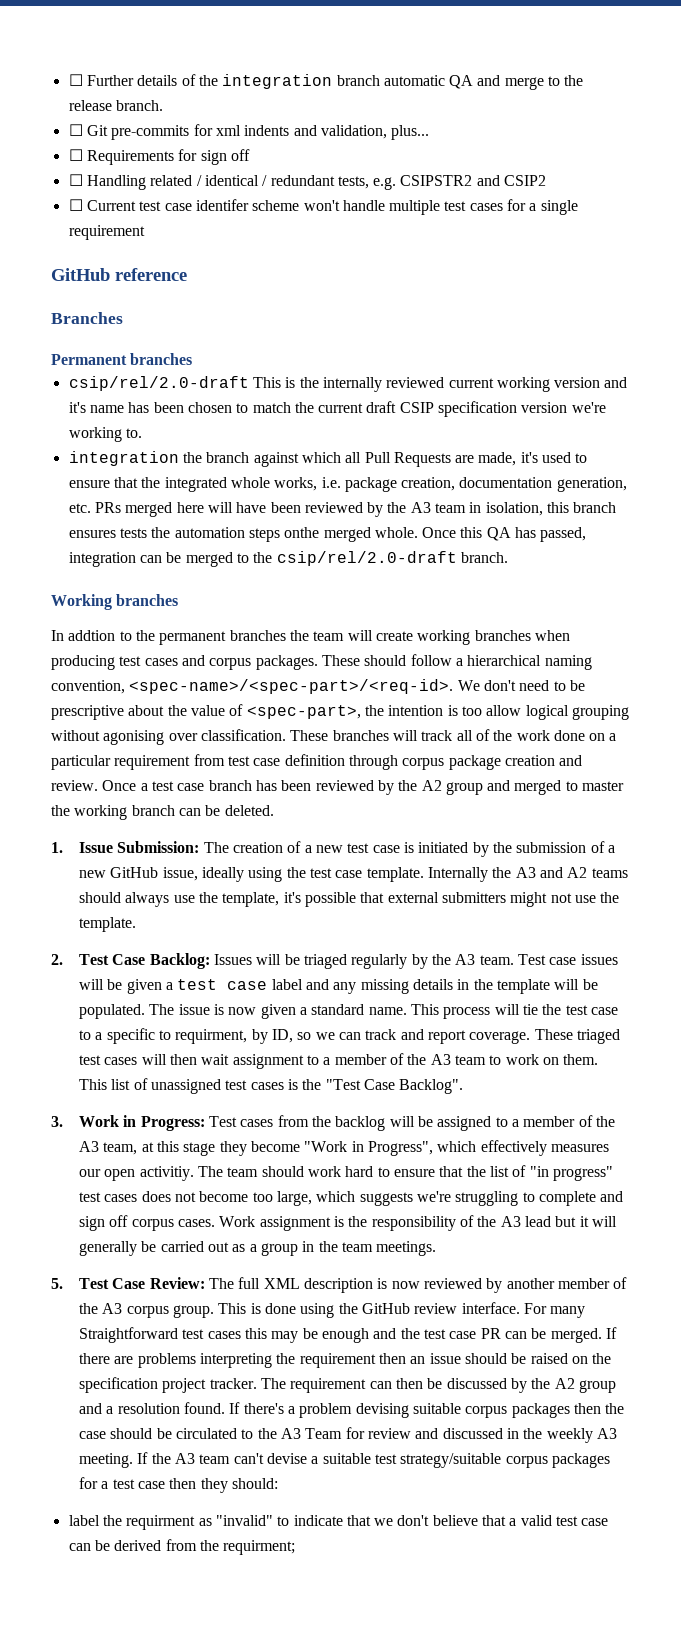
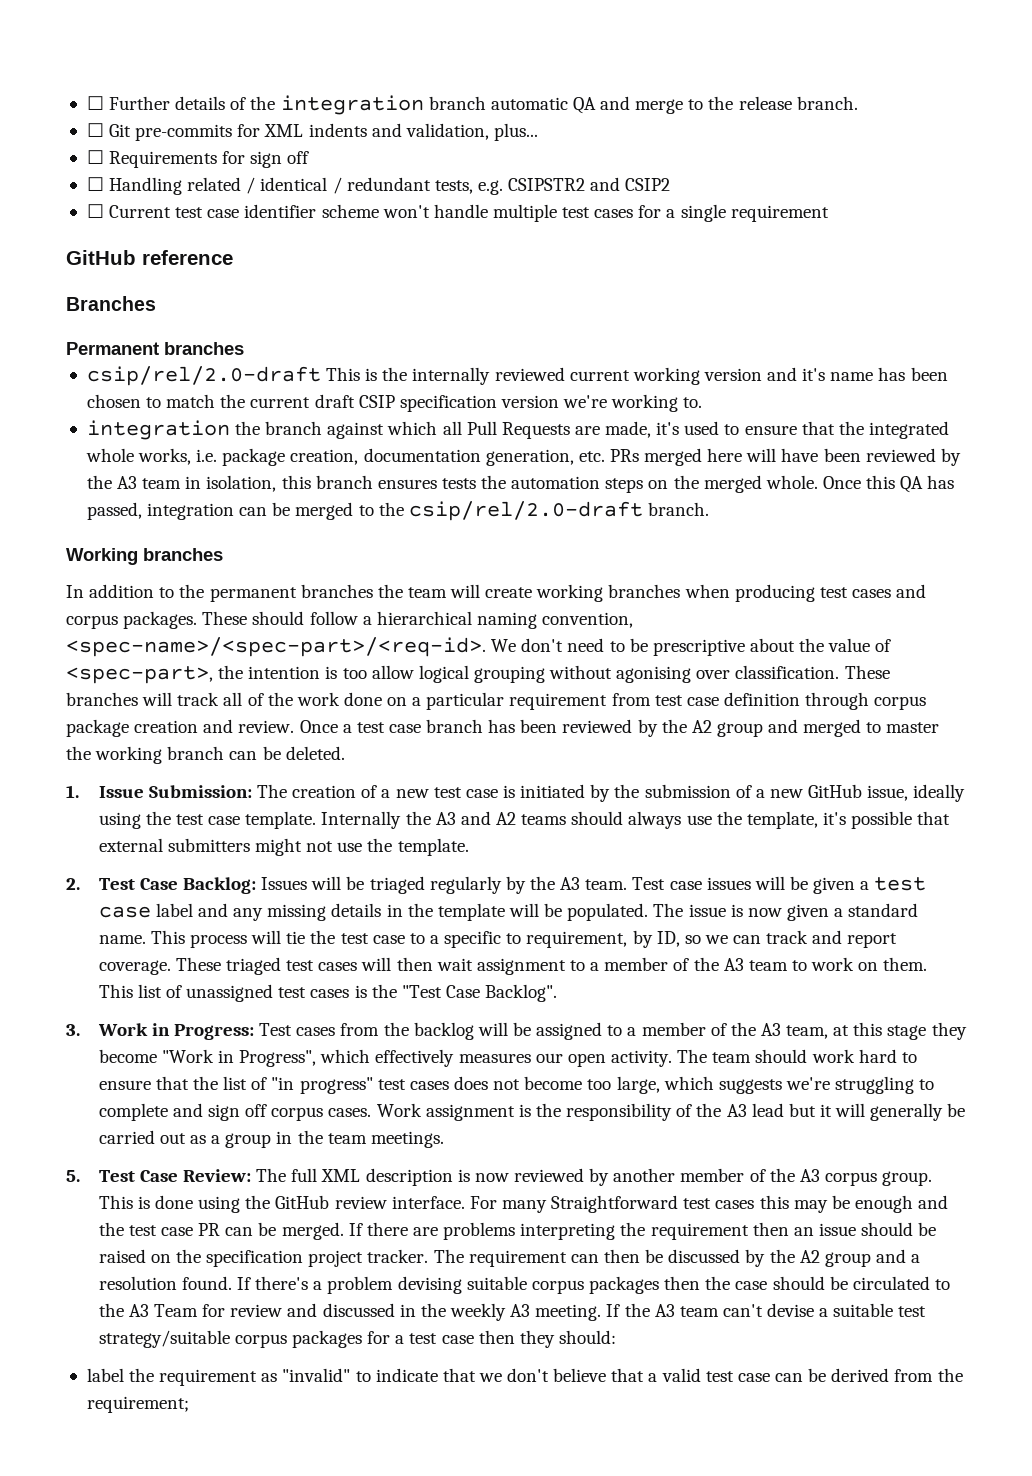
- ☐ Git pre-commits for xml indents and validation, plus...
+ ☐ Git pre-commits for XML indents and validation, plus...
- ☐ Current test case identifer scheme won't handle multiple test cases for a single requirement
+ ☐ Current test case identifier scheme won't handle multiple test cases for a single requirement
- integration the branch against which all Pull Requests are made, it's used to ensure that the integrated whole works, i.e. package creation, documentation generation, etc. PRs merged here will have been reviewed by the A3 team in isolation, this branch ensures tests the automation steps onthe merged whole.
+ integration the branch against which all Pull Requests are made, it's used to ensure that the integrated whole works, i.e. package creation, documentation generation, etc. PRs merged here will have been reviewed by the A3 team in isolation, this branch ensures tests the automation steps on the merged whole.
- In addtion to the permanent branches the team will create working branches when producing test cases and corpus packages.
+ In addition to the permanent branches the team will create working branches when producing test cases and corpus packages.
- This process will tie the test case to a specific to requirment, by ID, so we can track and report coverage.
+ This process will tie the test case to a specific to requirement, by ID, so we can track and report coverage.
- 3. Work in Progress: Test cases from the backlog will be assigned to a member of the A3 team, at this stage they become "Work in Progress", which effectively measures our open activitiy.
+ 3. Work in Progress: Test cases from the backlog will be assigned to a member of the A3 team, at this stage they become "Work in Progress", which effectively measures our open activity.
- label the requirment as "invalid" to indicate that we don't believe that a valid test case can be derived from the requirment;
+ label the requirement as "invalid" to indicate that we don't believe that a valid test case can be derived from the requirement;

